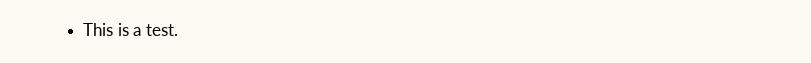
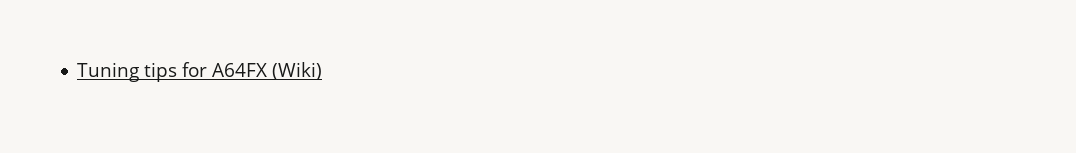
- This is a test.
+ Tuning tips for A64FX (Wiki)

